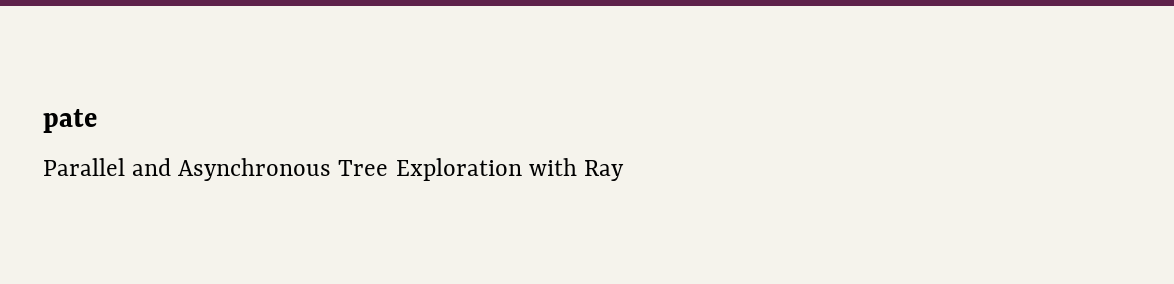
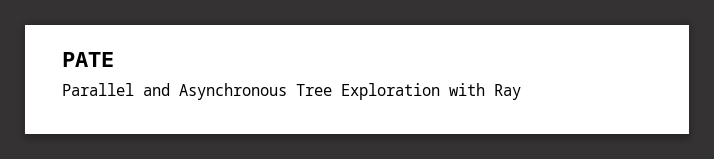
- pate
+ PATE

